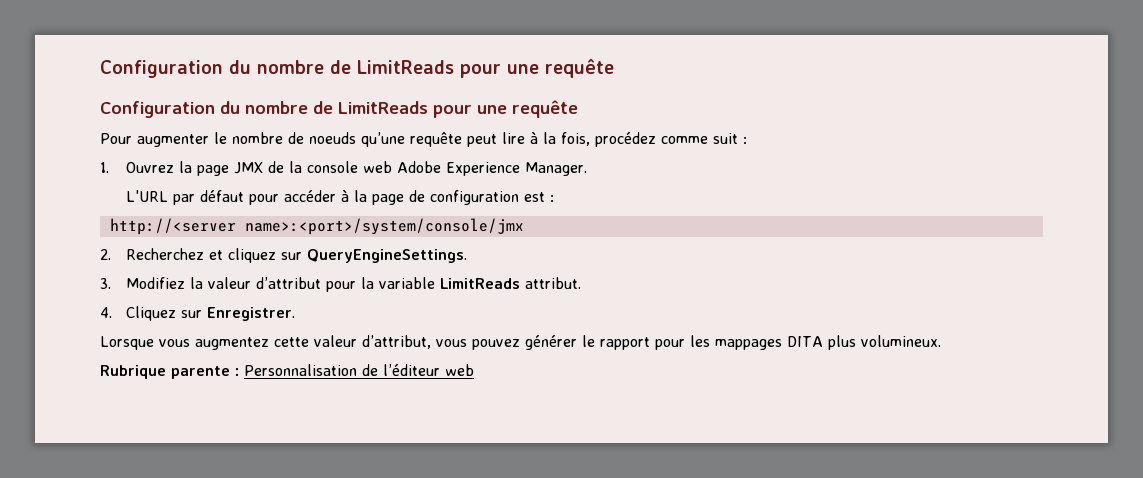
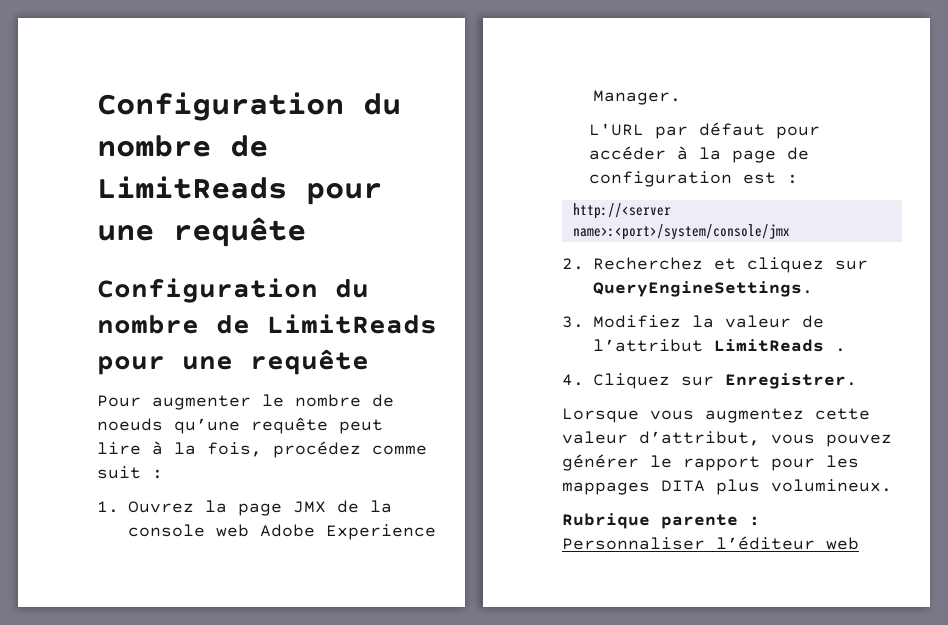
- 3. Modifiez la valeur d’attribut pour la variable LimitReads attribut.
+ 3. Modifiez la valeur de l’attribut LimitReads .
- Rubrique parente : Personnalisation de l’éditeur web
+ Rubrique parente : Personnaliser l’éditeur web

